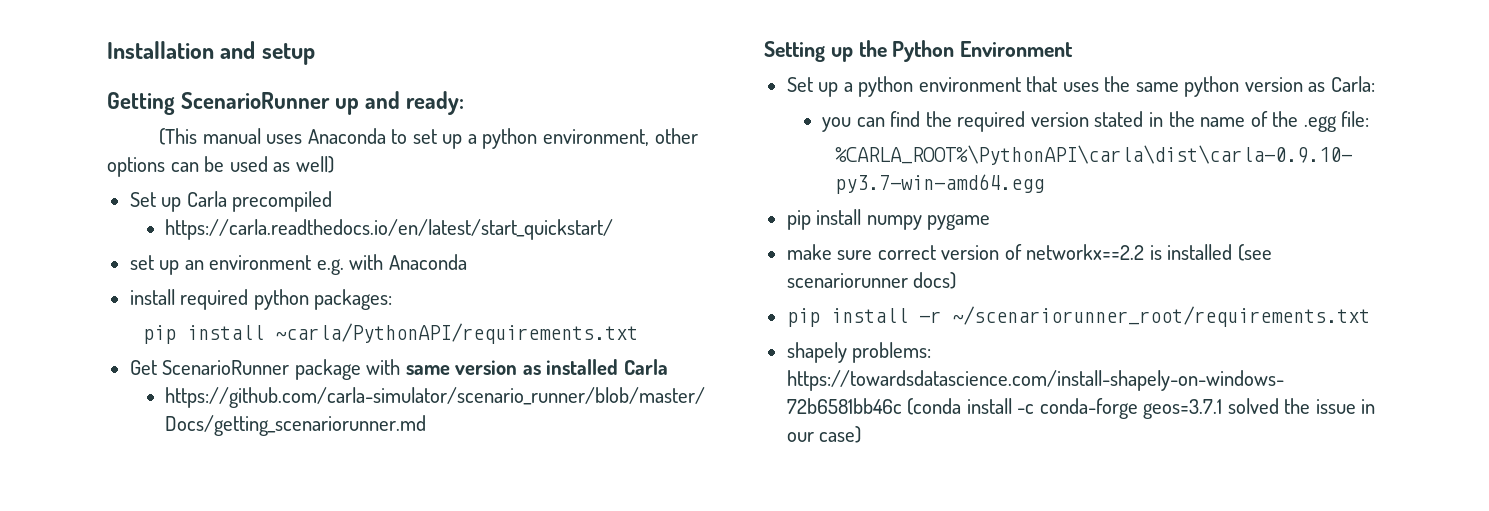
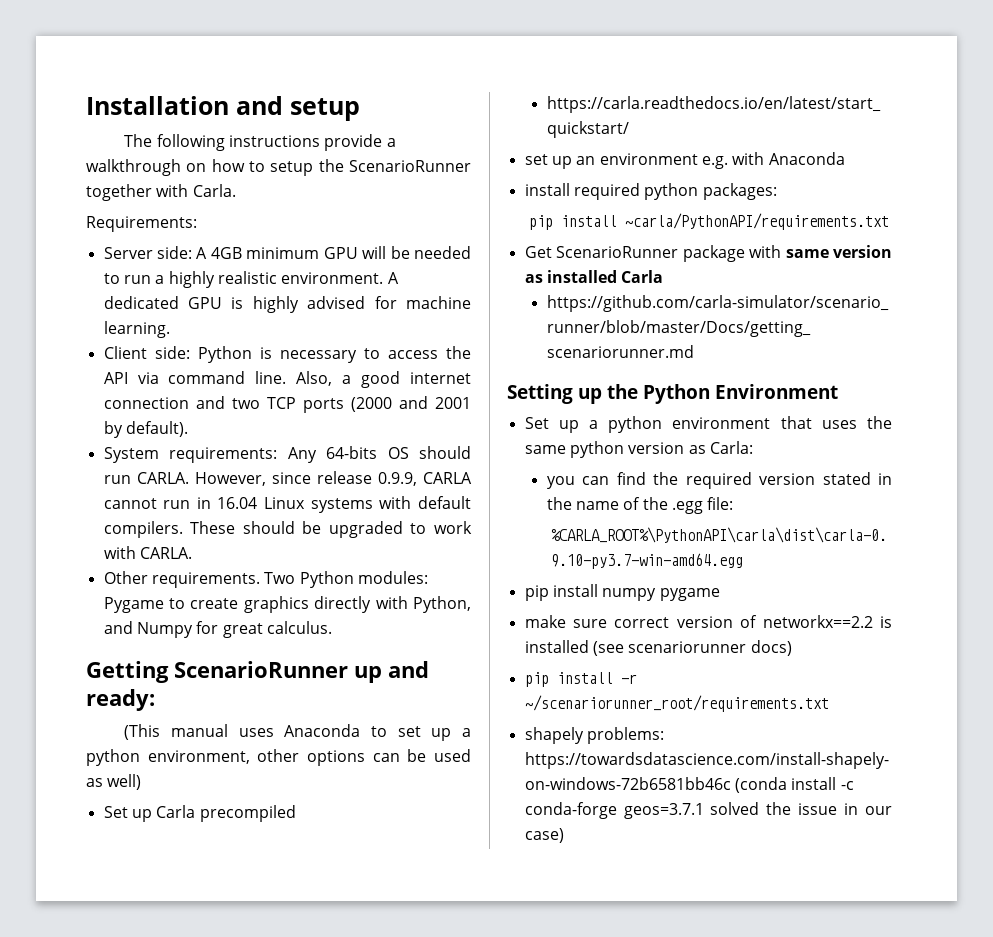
+ The following instructions provide a walkthrough on how to setup the ScenarioRunner together with Carla.
+ Requirements:
+ Server side: A 4GB minimum GPU will be needed to run a highly realistic environment. A dedicated GPU is highly advised for machine learning.
+ Client side: Python is necessary to access the API via command line. Also, a good internet connection and two TCP ports (2000 and 2001 by default).
+ System requirements: Any 64-bits OS should run CARLA. However, since release 0.9.9, CARLA cannot run in 16.04 Linux systems with default compilers. These should be upgraded to work with CARLA.
+ Other requirements. Two Python modules: Pygame to create graphics directly with Python, and Numpy for great calculus.

